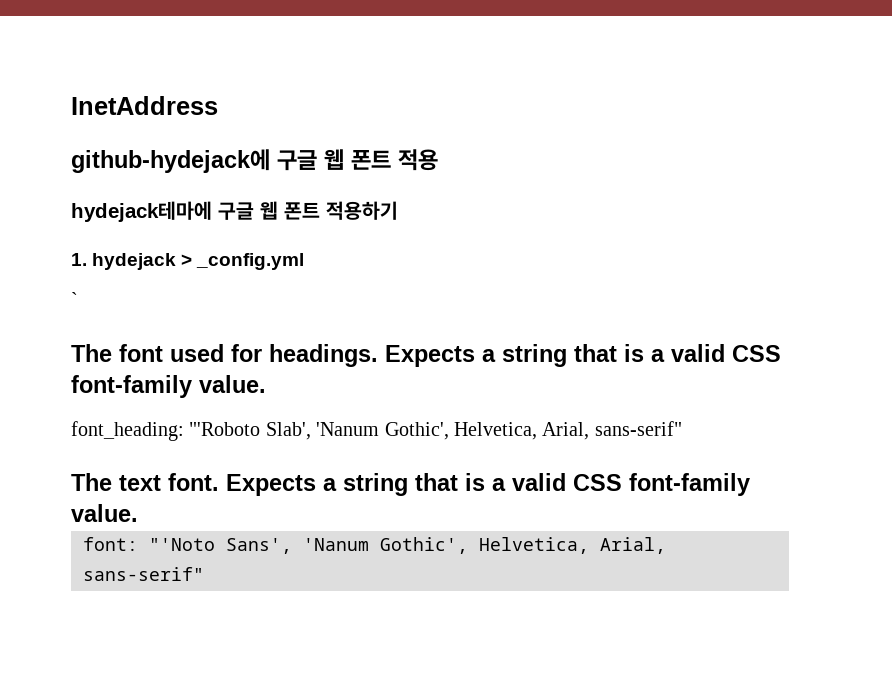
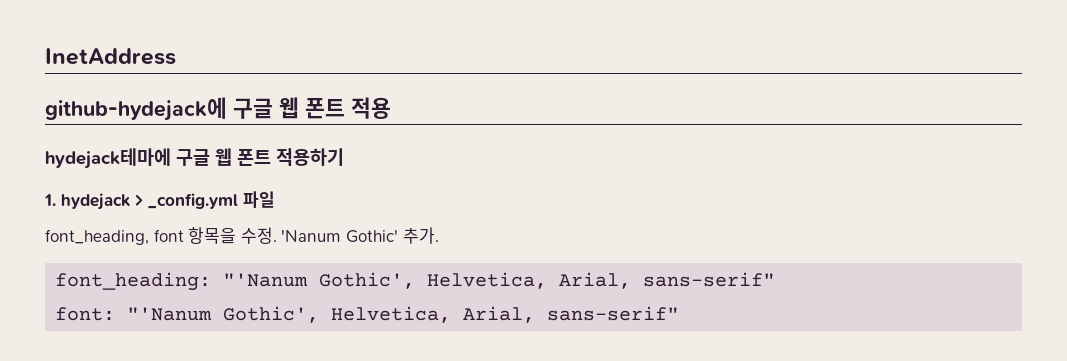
- 1. hydejack > _config.yml
- `
- The font used for headings. Expects a string that is a valid CSS font-family value.
- font_heading: "'Roboto Slab', 'Nanum Gothic', Helvetica, Arial, sans-serif"
- The text font. Expects a string that is a valid CSS font-family value.
- font: "'Noto Sans', 'Nanum Gothic', Helvetica, Arial, sans-serif"
+ 1. hydejack > _config.yml 파일
+ font_heading, font 항목을 수정. 'Nanum Gothic' 추가.
+ font_heading: "'Nanum Gothic', Helvetica, Arial, sans-serif"
+ font: "'Nanum Gothic', Helvetica, Arial, sans-serif"

